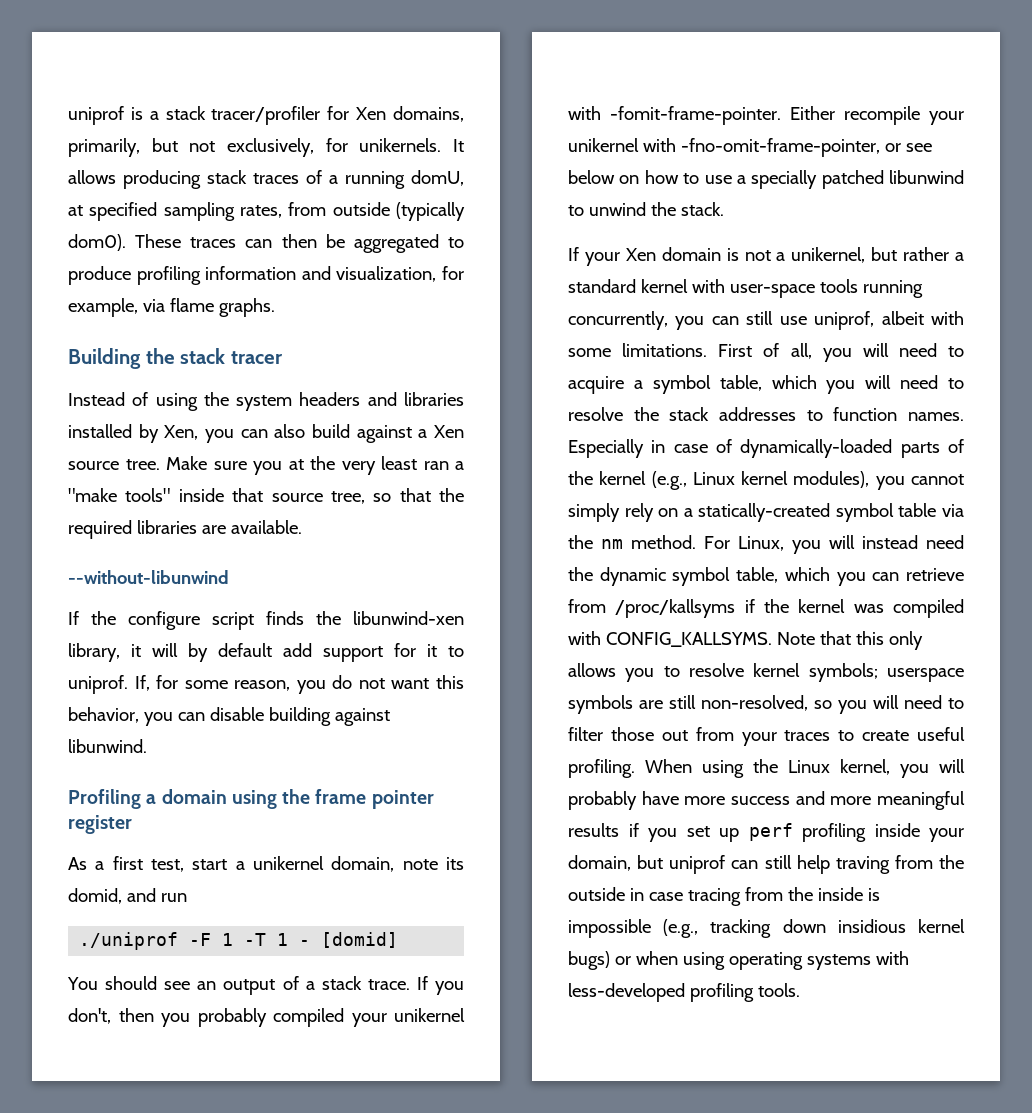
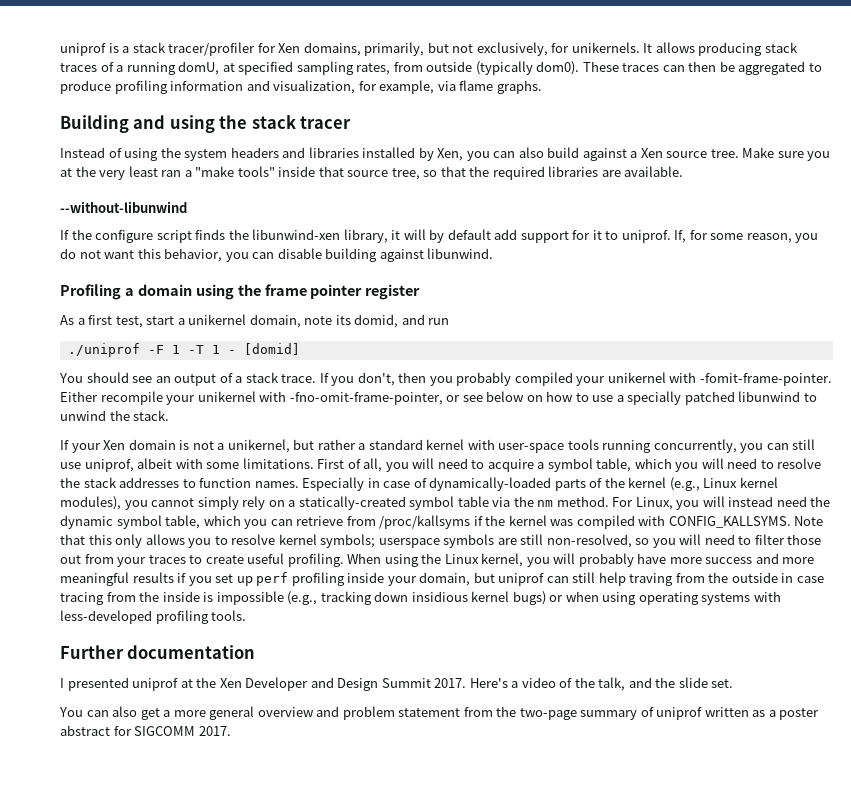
- Building the stack tracer
+ Building and using the stack tracer
+ Further documentation
+ I presented uniprof at the Xen Developer and Design Summit 2017. Here's a video of the talk, and the slide set.
+ You can also get a more general overview and problem statement from the two-page summary of uniprof written as a poster abstract for SIGCOMM 2017.

